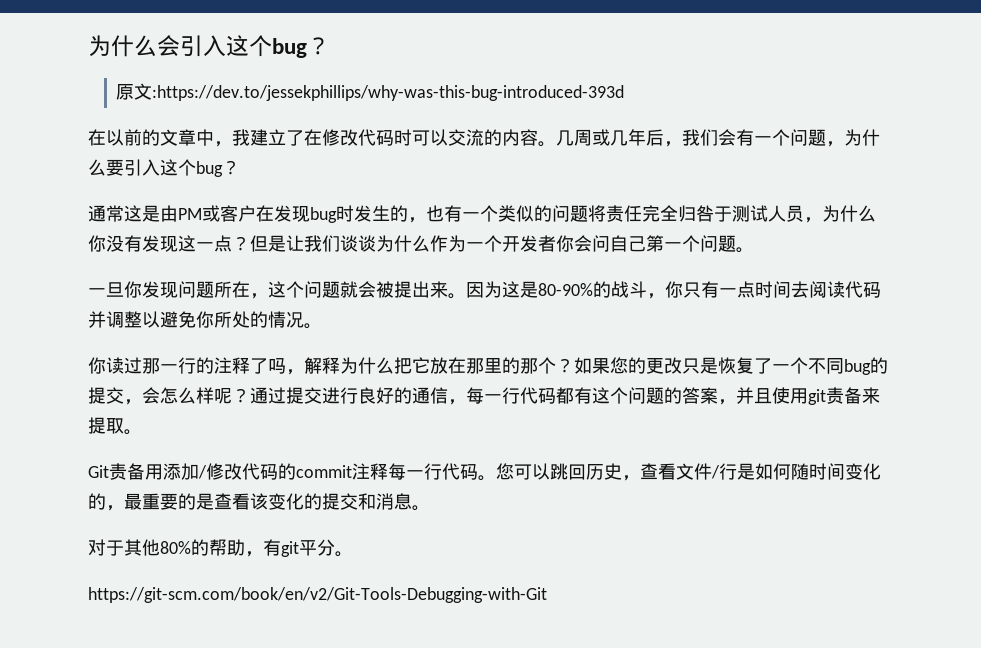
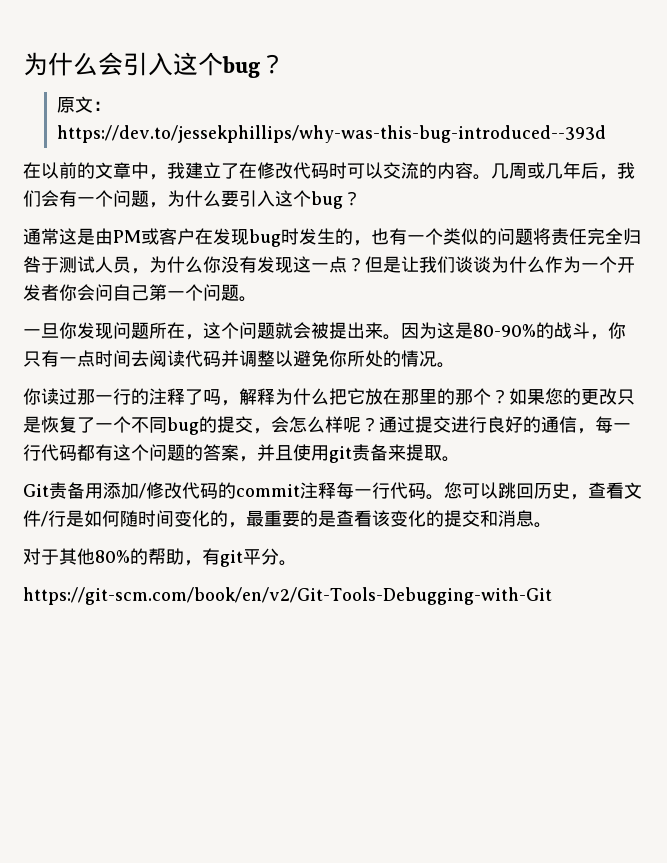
- 原文:https://dev.to/jessekphillips/why-was-this-bug-introduced-393d
+ 原文：https://dev.to/jessekphillips/why-was-this-bug-introduced--393d

